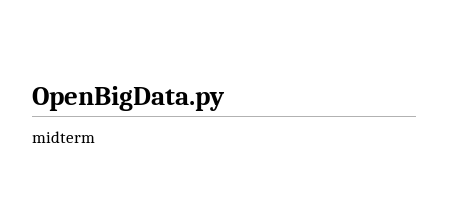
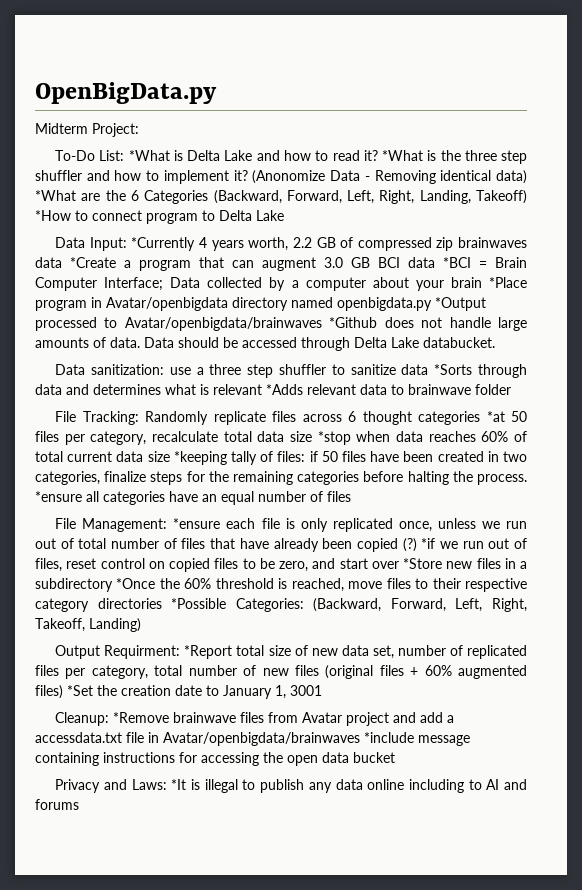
- midterm
+ Midterm Project:
+ To-Do List: *What is Delta Lake and how to read it? *What is the three step shuffler and how to implement it? (Anonomize Data - Removing identical data) *What are the 6 Categories (Backward, Forward, Left, Right, Landing, Takeoff) *How to connect program to Delta Lake
+ Data Input: *Currently 4 years worth, 2.2 GB of compressed zip brainwaves data *Create a program that can augment 3.0 GB BCI data *BCI = Brain Computer Interface; Data collected by a computer about your brain *Place program in Avatar/openbigdata directory named openbigdata.py *Output processed to Avatar/openbigdata/brainwaves *Github does not handle large amounts of data. Data should be accessed through Delta Lake databucket.
+ Data sanitization: use a three step shuffler to sanitize data *Sorts through data and determines what is relevant *Adds relevant data to brainwave folder
+ File Tracking: Randomly replicate files across 6 thought categories *at 50 files per category, recalculate total data size *stop when data reaches 60% of total current data size *keeping tally of files: if 50 files have been created in two categories, finalize steps for the remaining categories before halting the process. *ensure all categories have an equal number of files
+ File Management: *ensure each file is only replicated once, unless we run out of total number of files that have already been copied (?) *if we run out of files, reset control on copied files to be zero, and start over *Store new files in a subdirectory *Once the 60% threshold is reached, move files to their respective category directories *Possible Categories: (Backward, Forward, Left, Right, Takeoff, Landing)
+ Output Requirment: *Report total size of new data set, number of replicated files per category, total number of new files (original files + 60% augmented files) *Set the creation date to January 1, 3001
+ Cleanup: *Remove brainwave files from Avatar project and add a accessdata.txt file in Avatar/openbigdata/brainwaves *include message containing instructions for accessing the open data bucket
+ Privacy and Laws: *It is illegal to publish any data online including to AI and forums

